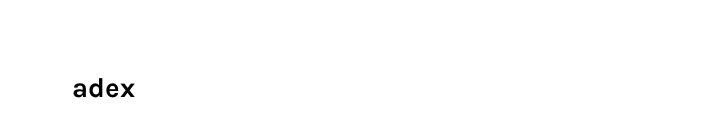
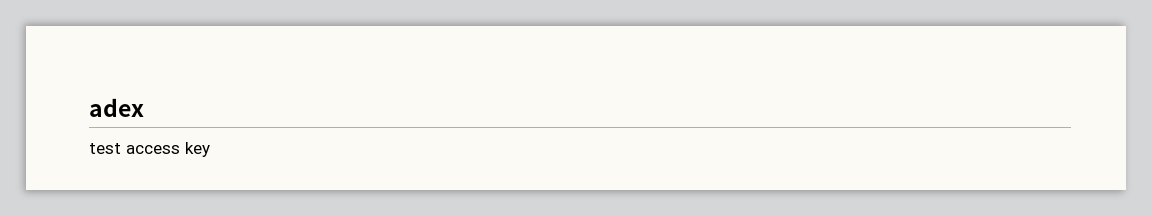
+ test access key

